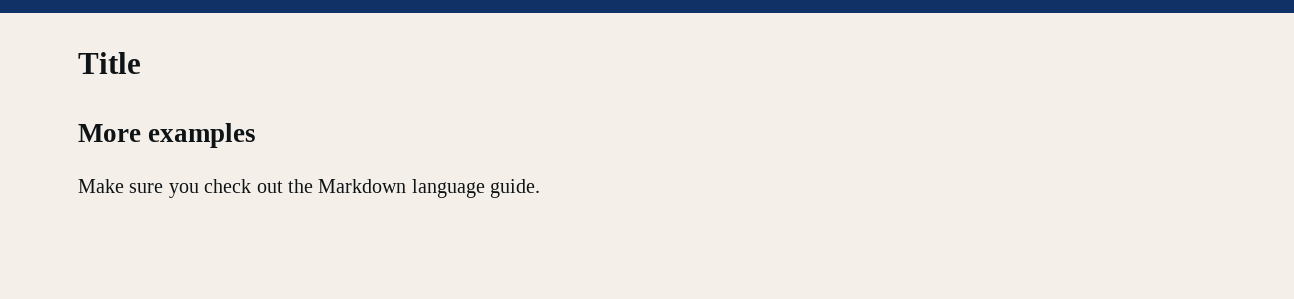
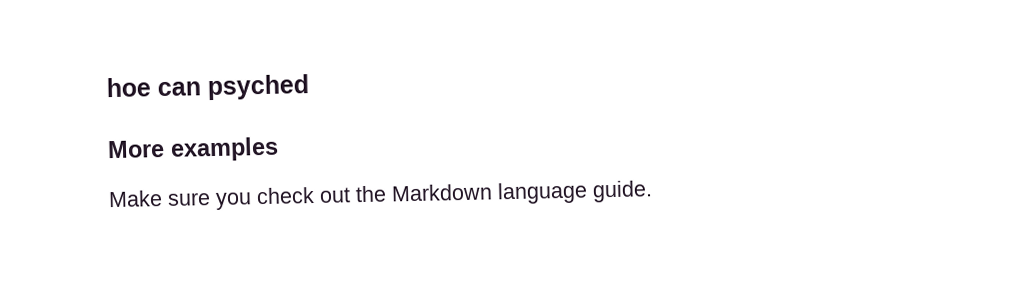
- Title
+ hoe can psyched

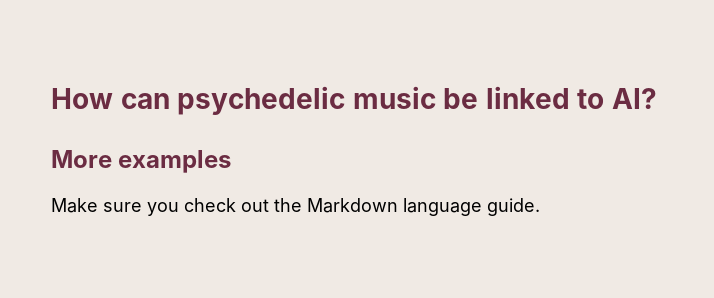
- hoe can psyched
+ How can psychedelic music be linked to AI?

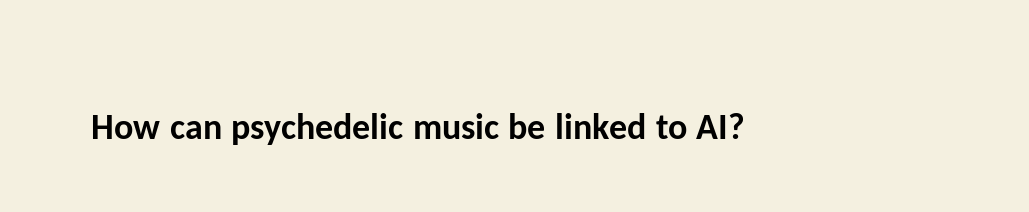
- More examples
- Make sure you check out the Markdown language guide.

